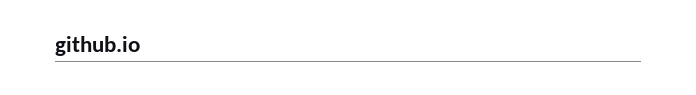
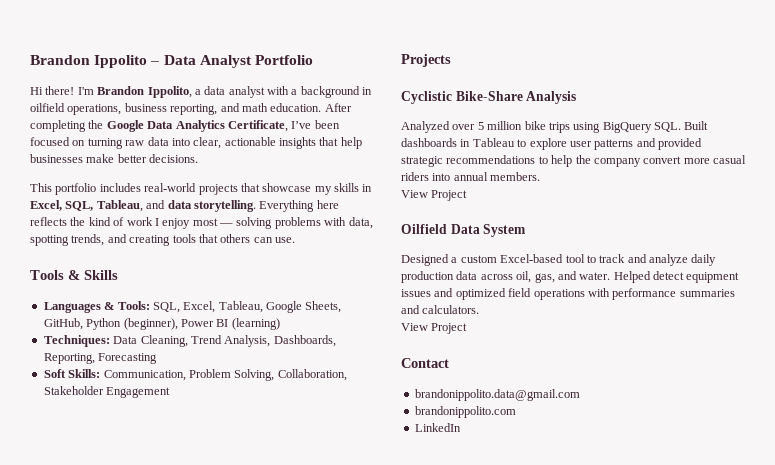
- github.io
+ Brandon Ippolito – Data Analyst Portfolio
+ Hi there! I'm Brandon Ippolito, a data analyst with a background in oilfield operations, business reporting, and math education. After completing the Google Data Analytics Certificate, I’ve been focused on turning raw data into clear, actionable insights that help businesses make better decisions.
+ This portfolio includes real-world projects that showcase my skills in Excel, SQL, Tableau, and data storytelling. Everything here reflects the kind of work I enjoy most — solving problems with data, spotting trends, and creating tools that others can use.
+ Tools & Skills
+ Languages & Tools: SQL, Excel, Tableau, Google Sheets, GitHub, Python (beginner), Power BI (learning)
+ Techniques: Data Cleaning, Trend Analysis, Dashboards, Reporting, Forecasting
+ Soft Skills: Communication, Problem Solving, Collaboration, Stakeholder Engagement
+ Projects
+ Cyclistic Bike-Share Analysis
+ Analyzed over 5 million bike trips using BigQuery SQL. Built dashboards in Tableau to explore user patterns and provided strategic recommendations to help the company convert more casual riders into annual members.
+ View Project
+ Oilfield Data System
+ Designed a custom Excel-based tool to track and analyze daily production data across oil, gas, and water. Helped detect equipment issues and optimized field operations with performance summaries and calculators.
+ View Project
+ Contact
+ brandonippolito.data@gmail.com
+ brandonippolito.com
+ LinkedIn

